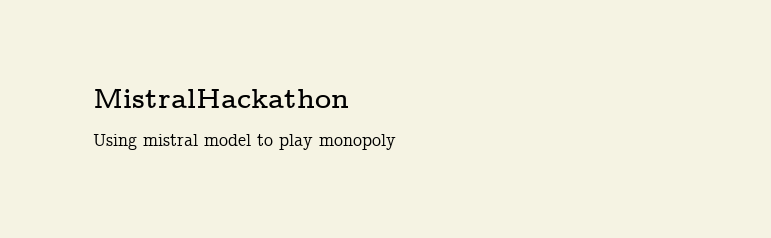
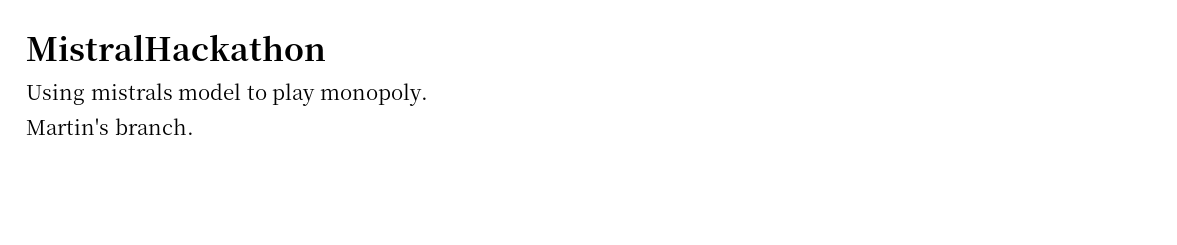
- Using mistral model to play monopoly
+ Using mistrals model to play monopoly.
+ Martin's branch.

